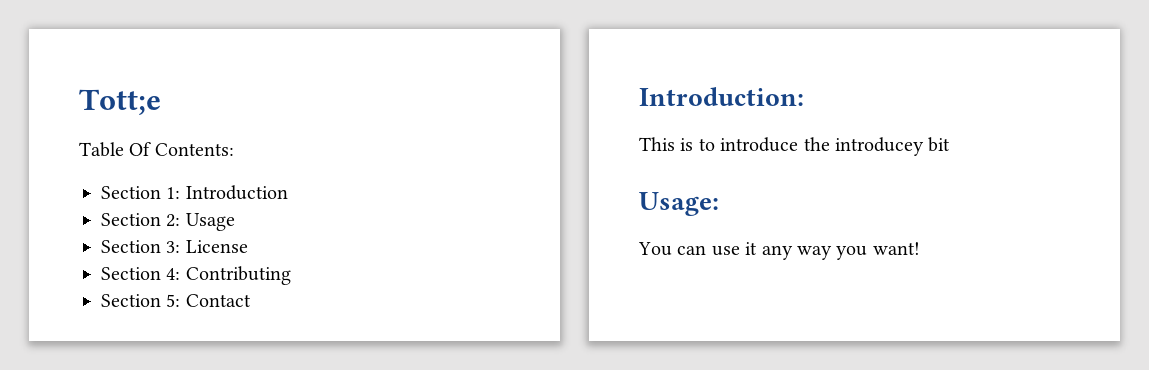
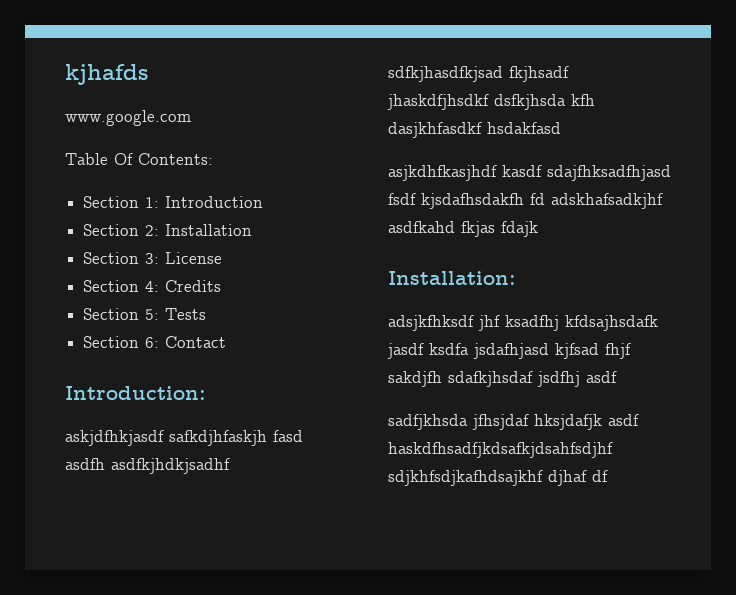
- Tott;e
+ kjhafds
+ www.google.com
- Section 2: Usage
+ Section 2: Installation
- Section 4: Contributing
+ Section 4: Credits
- Section 5: Contact
+ Section 5: Tests
+ Section 6: Contact
- This is to introduce the introducey bit
- Usage:
- You can use it any way you want!
+ askjdfhkjasdf safkdjhfaskjh fasd asdfh asdfkjhdkjsadhf sdfkjhasdfkjsad fkjhsadf jhaskdfjhsdkf dsfkjhsda kfh dasjkhfasdkf hsdakfasd
+ asjkdhfkasjhdf kasdf sdajfhksadfhjasd fsdf kjsdafhsdakfh fd adskhafsadkjhf asdfkahd fkjas fdajk
+ Installation:
+ adsjkfhksdf jhf ksadfhj kfdsajhsdafk jasdf ksdfa jsdafhjasd kjfsad fhjf sakdjfh sdafkjhsdaf jsdfhj asdf
+ sadfjkhsda jfhsjdaf hksjdafjk asdf haskdfhsadfjkdsafkjdsahfsdjhf sdjkhfsdjkafhdsajkhf djhaf df

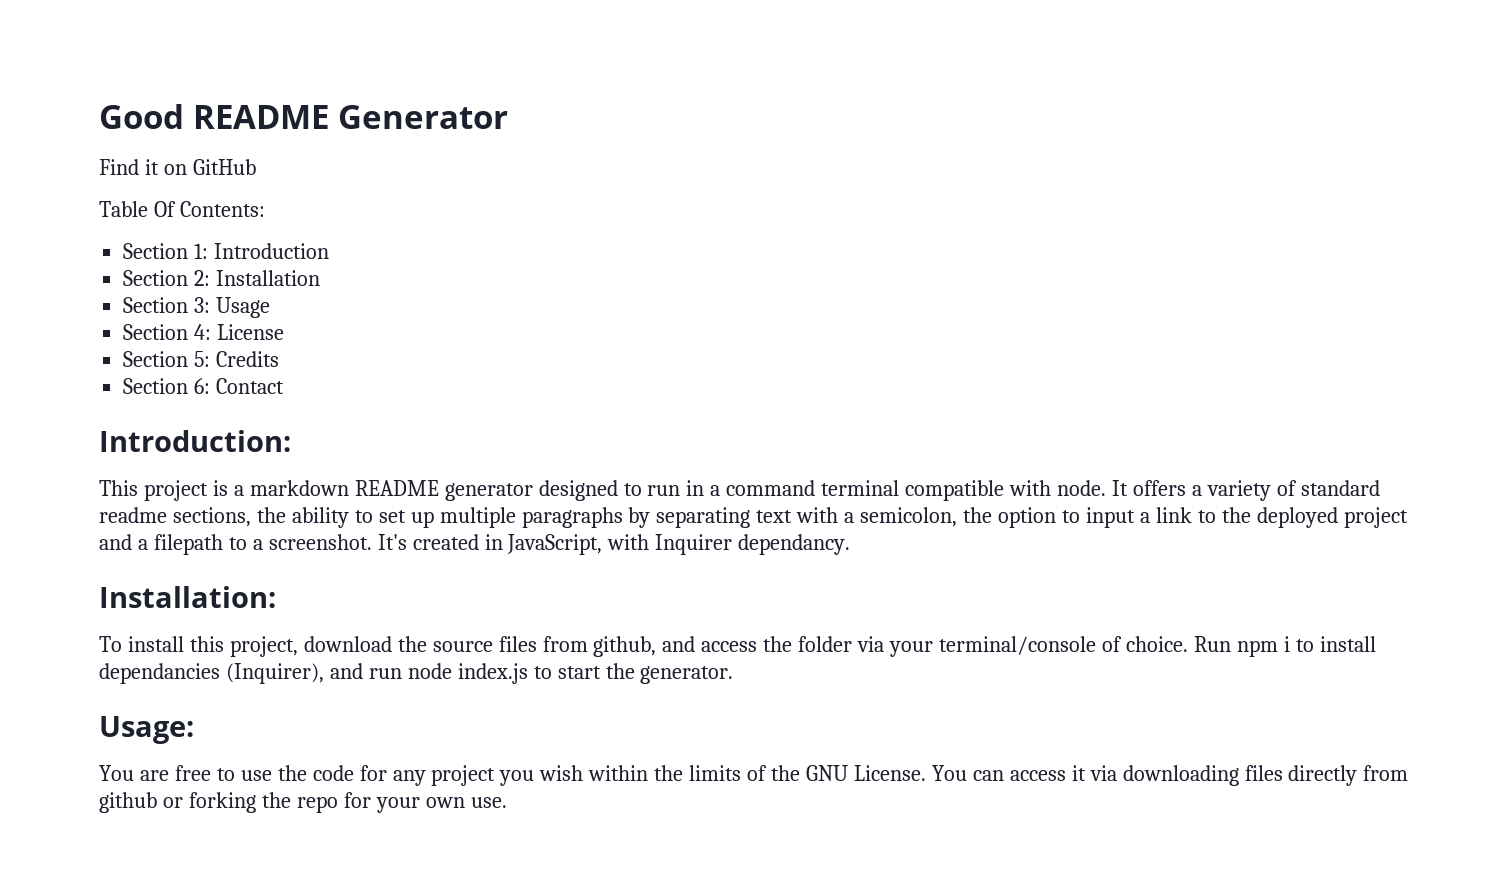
- kjhafds
- www.google.com
+ Good README Generator
+ Find it on GitHub
- Section 3: License
+ Section 3: Usage
+ Section 4: License
- Section 4: Credits
+ Section 5: Credits
- Section 5: Tests
- askjdfhkjasdf safkdjhfaskjh fasd asdfh asdfkjhdkjsadhf sdfkjhasdfkjsad fkjhsadf jhaskdfjhsdkf dsfkjhsda kfh dasjkhfasdkf hsdakfasd
- asjkdhfkasjhdf kasdf sdajfhksadfhjasd fsdf kjsdafhsdakfh fd adskhafsadkjhf asdfkahd fkjas fdajk
+ This project is a markdown README generator designed to run in a command terminal compatible with node. It offers a variety of standard readme sections, the ability to set up multiple paragraphs by separating text with a semicolon, the option to input a link to the deployed project and a filepath to a screenshot. It's created in JavaScript, with Inquirer dependancy.
  Installation:
- adsjkfhksdf jhf ksadfhj kfdsajhsdafk jasdf ksdfa jsdafhjasd kjfsad fhjf sakdjfh sdafkjhsdaf jsdfhj asdf
- sadfjkhsda jfhsjdaf hksjdafjk asdf haskdfhsadfjkdsafkjdsahfsdjhf sdjkhfsdjkafhdsajkhf djhaf df
+ To install this project, download the source files from github, and access the folder via your terminal/console of choice. Run npm i to install dependancies (Inquirer), and run node index.js to start the generator.
+ Usage:
+ You are free to use the code for any project you wish within the limits of the GNU License. You can access it via downloading files directly from github or forking the repo for your own use.

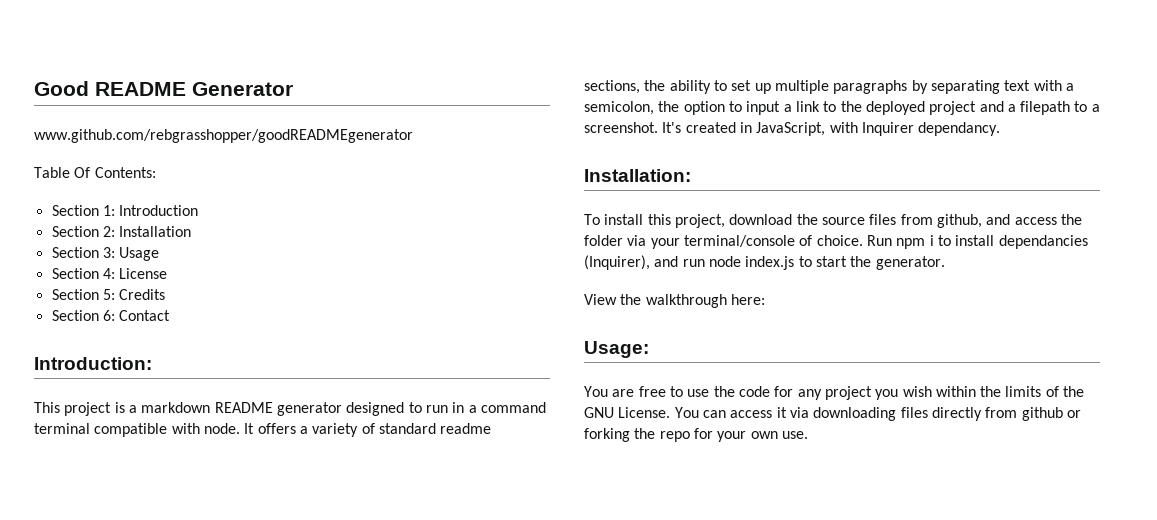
- Find it on GitHub
+ www.github.com/rebgrasshopper/goodREADMEgenerator
+ View the walkthrough here:

